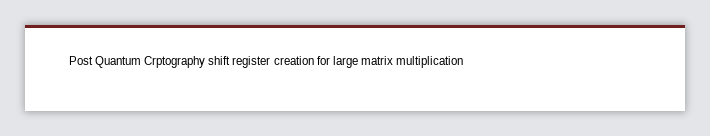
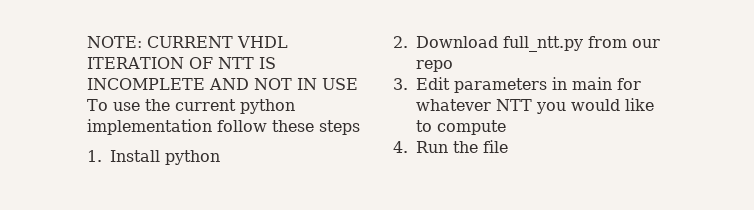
- Post Quantum Crptography shift register creation for large matrix multiplication
+ NOTE: CURRENT VHDL ITERATION OF NTT IS INCOMPLETE AND NOT IN USE To use the current python implementation follow these steps
+ 1. Install python
+ 2. Download full_ntt.py from our repo
+ 3. Edit parameters in main for whatever NTT you would like to compute
+ 4. Run the file

